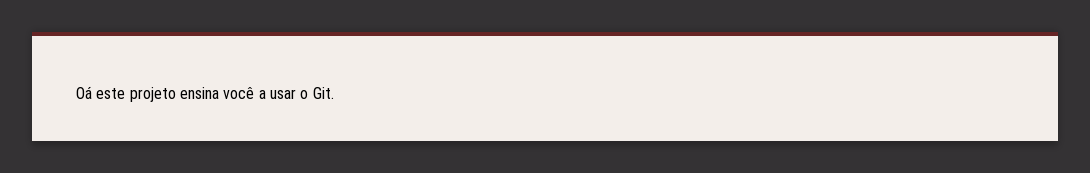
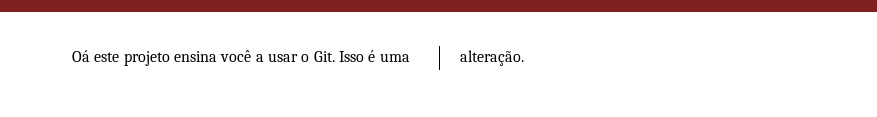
- Oá este projeto ensina você a usar o Git.
+ Oá este projeto ensina você a usar o Git. Isso é uma alteração.

